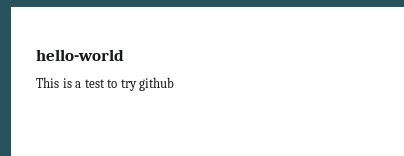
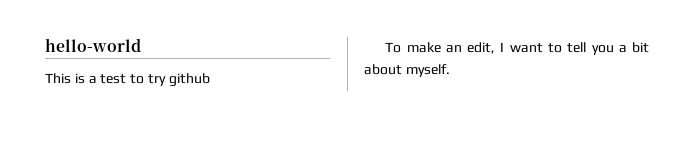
+ To make an edit, I want to tell you a bit about myself.

